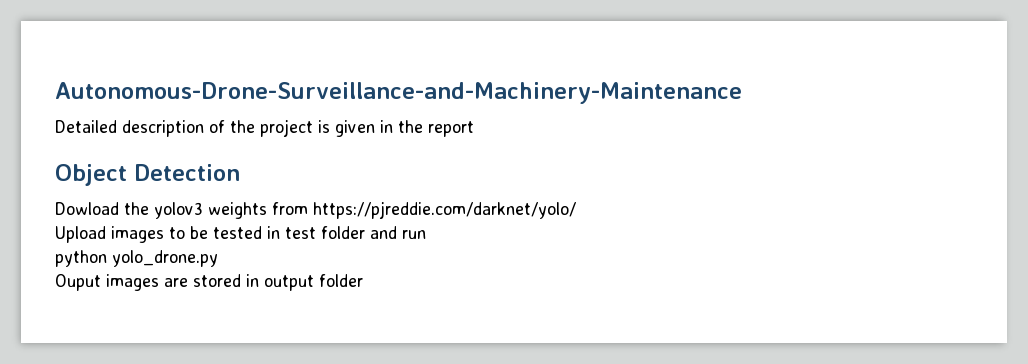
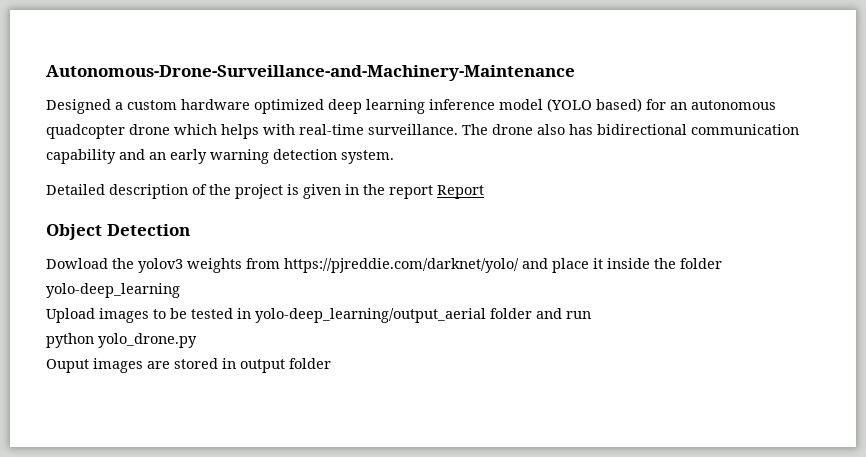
+ Designed a custom hardware optimized deep learning inference model (YOLO based) for an autonomous quadcopter drone which helps with real-time surveillance. The drone also has bidirectional communication capability and an early warning detection system.
- Detailed description of the project is given in the report
+ Detailed description of the project is given in the report Report
- Dowload the yolov3 weights from https://pjreddie.com/darknet/yolo/
+ Dowload the yolov3 weights from https://pjreddie.com/darknet/yolo/ and place it inside the folder yolo-deep_learning
- Upload images to be tested in test folder and run
+ Upload images to be tested in yolo-deep_learning/output_aerial folder and run

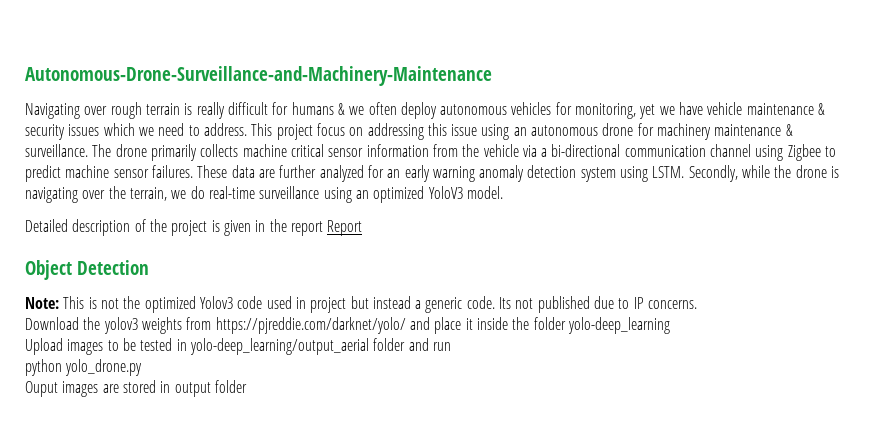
- Designed a custom hardware optimized deep learning inference model (YOLO based) for an autonomous quadcopter drone which helps with real-time surveillance. The drone also has bidirectional communication capability and an early warning detection system.
+ Navigating over rough terrain is really difficult for humans & we often deploy autonomous vehicles for monitoring, yet we have vehicle maintenance & security issues which we need to address. This project focus on addressing this issue using an autonomous drone for machinery maintenance & surveillance. The drone primarily collects machine critical sensor information from the vehicle via a bi-directional communication channel using Zigbee to predict machine sensor failures. These data are further analyzed for an early warning anomaly detection system using LSTM. Secondly, while the drone is navigating over the terrain, we do real-time surveillance using an optimized YoloV3 model.
- Dowload the yolov3 weights from https://pjreddie.com/darknet/yolo/ and place it inside the folder yolo-deep_learning
+ Note: This is not the optimized Yolov3 code used in project but instead a generic code. Its not published due to IP concerns.
+ Download the yolov3 weights from https://pjreddie.com/darknet/yolo/ and place it inside the folder yolo-deep_learning

